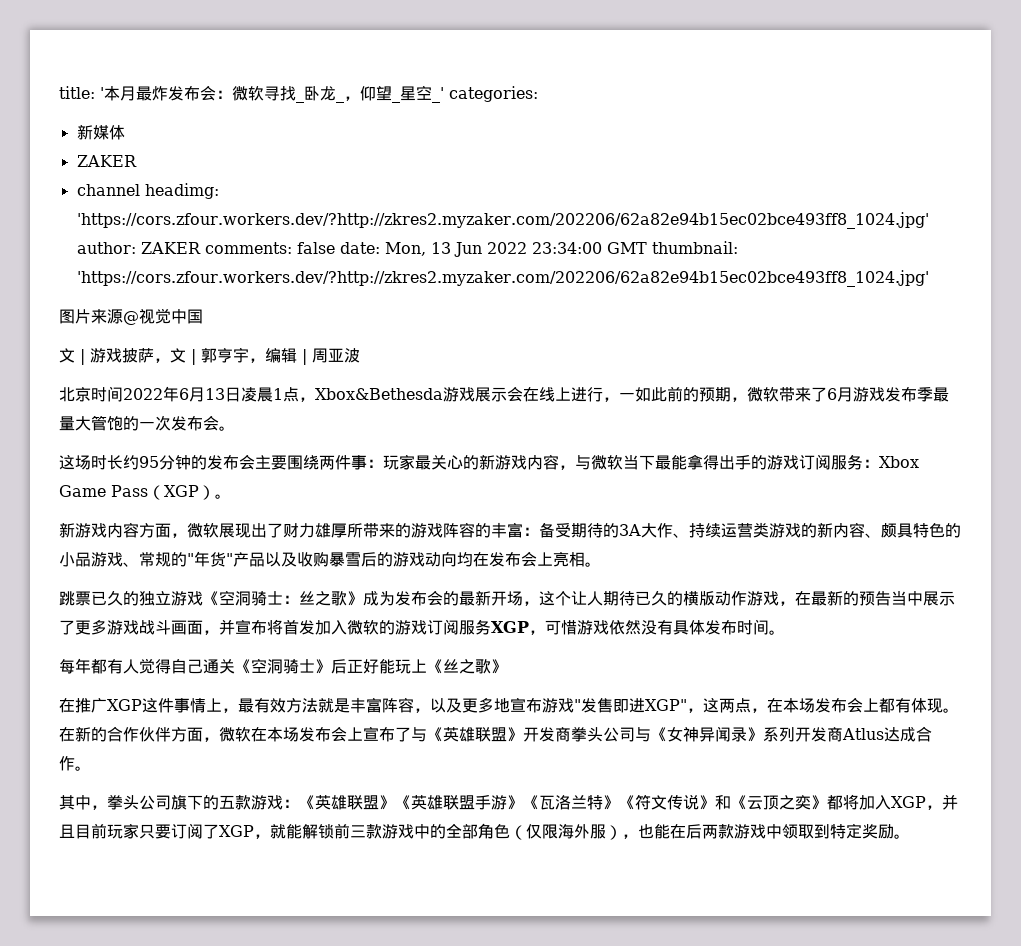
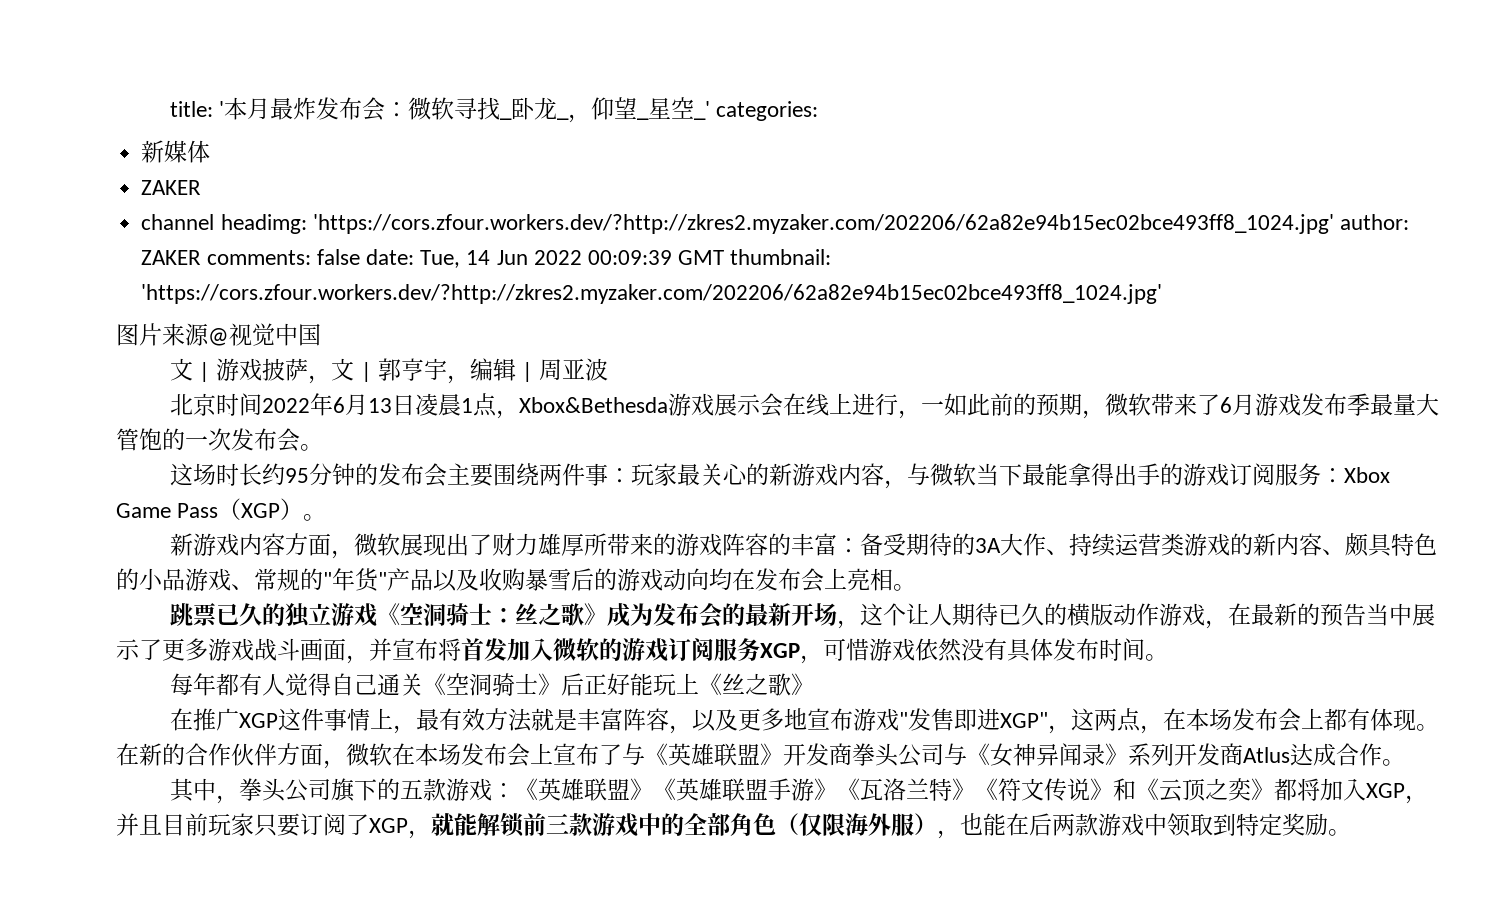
- channel headimg: 'https://cors.zfour.workers.dev/?http://zkres2.myzaker.com/202206/62a82e94b15ec02bce493ff8_1024.jpg' author: ZAKER comments: false date: Mon, 13 Jun 2022 23:34:00 GMT thumbnail: 'https://cors.zfour.workers.dev/?http://zkres2.myzaker.com/202206/62a82e94b15ec02bce493ff8_1024.jpg'
+ channel headimg: 'https://cors.zfour.workers.dev/?http://zkres2.myzaker.com/202206/62a82e94b15ec02bce493ff8_1024.jpg' author: ZAKER comments: false date: Tue, 14 Jun 2022 00:09:39 GMT thumbnail: 'https://cors.zfour.workers.dev/?http://zkres2.myzaker.com/202206/62a82e94b15ec02bce493ff8_1024.jpg'

